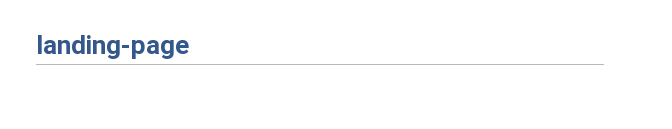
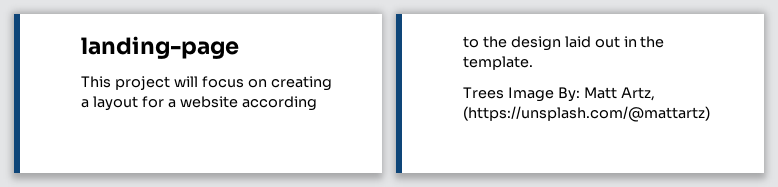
+ This project will focus on creating a layout for a website according to the design laid out in the template.
+ Trees Image By: Matt Artz, (https://unsplash.com/@mattartz)

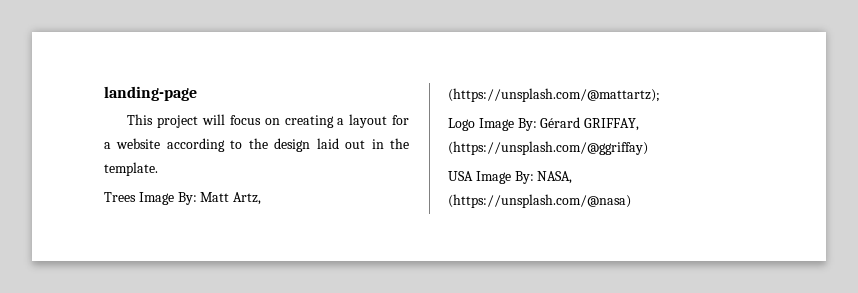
- Trees Image By: Matt Artz, (https://unsplash.com/@mattartz)
+ Trees Image By: Matt Artz, (https://unsplash.com/@mattartz);
+ Logo Image By: Gérard GRIFFAY, (https://unsplash.com/@ggriffay)
+ USA Image By: NASA, (https://unsplash.com/@nasa)

